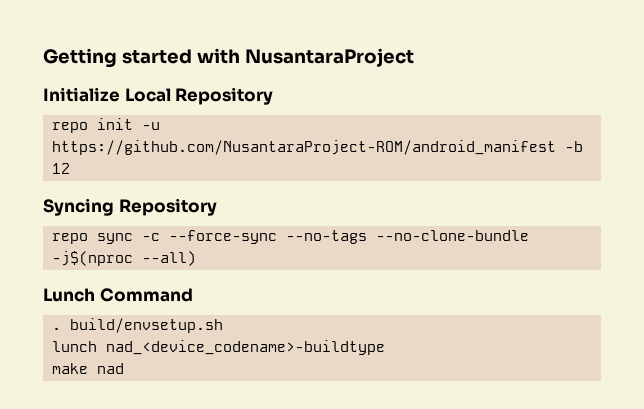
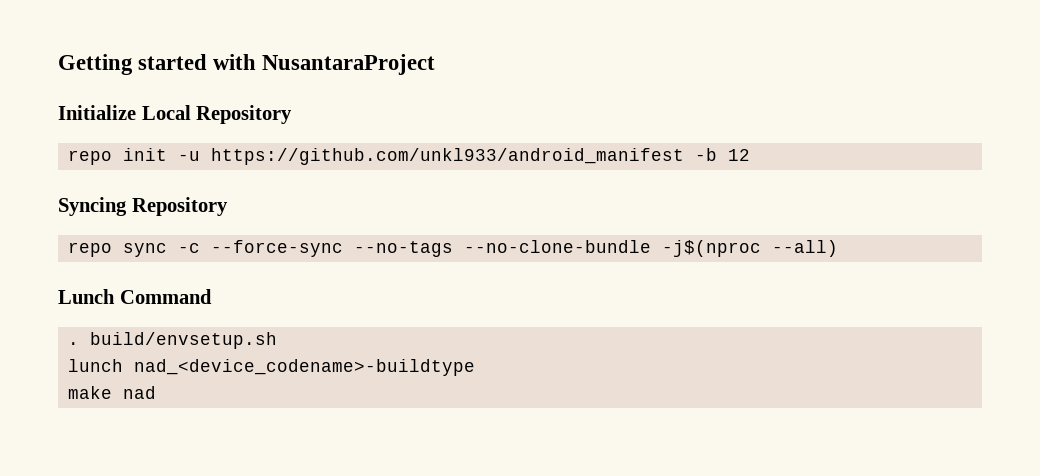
- repo init -u https://github.com/NusantaraProject-ROM/android_manifest -b 12
+ repo init -u https://github.com/unkl933/android_manifest -b 12

